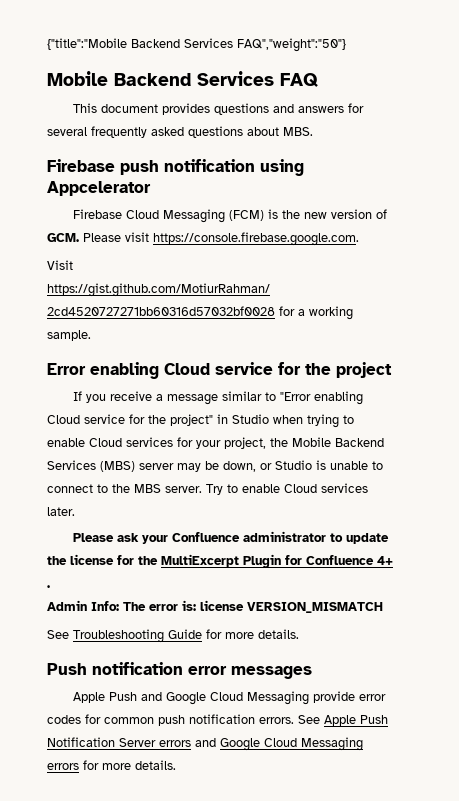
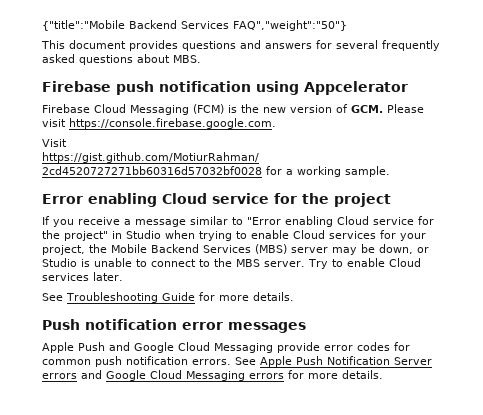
- Mobile Backend Services FAQ
- Please ask your Confluence administrator to update the license for the MultiExcerpt Plugin for Confluence 4+ .
- Admin Info: The error is: license VERSION_MISMATCH

